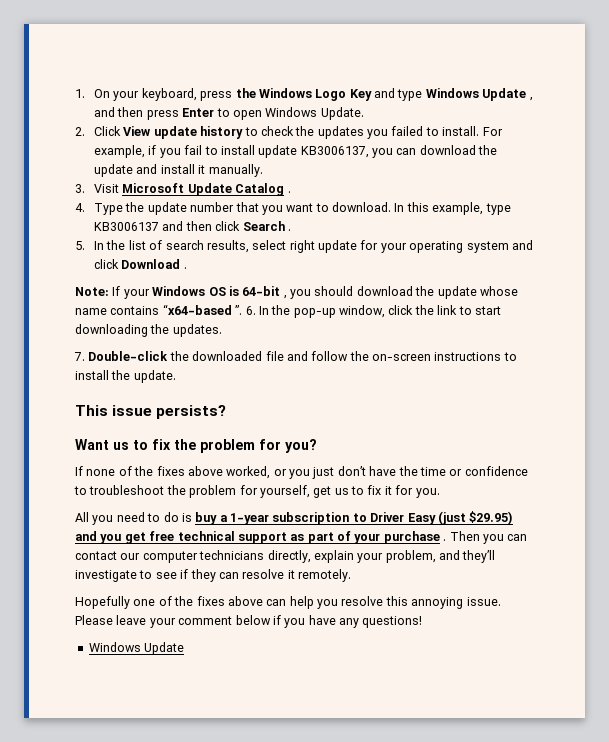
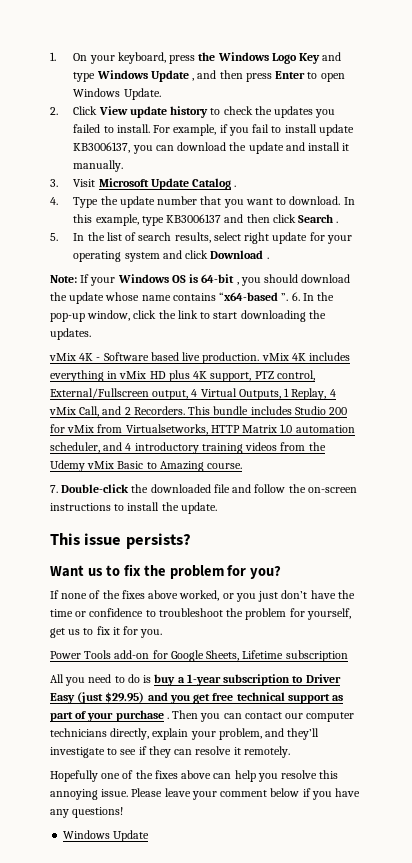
+ vMix 4K - Software based live production. vMix 4K includes everything in vMix HD plus 4K support, PTZ control, External/Fullscreen output, 4 Virtual Outputs, 1 Replay, 4 vMix Call, and 2 Recorders. This bundle includes Studio 200 for vMix from Virtualsetworks, HTTP Matrix 1.0 automation scheduler, and 4 introductory training videos from the Udemy vMix Basic to Amazing course.
+ Power Tools add-on for Google Sheets, Lifetime subscription

